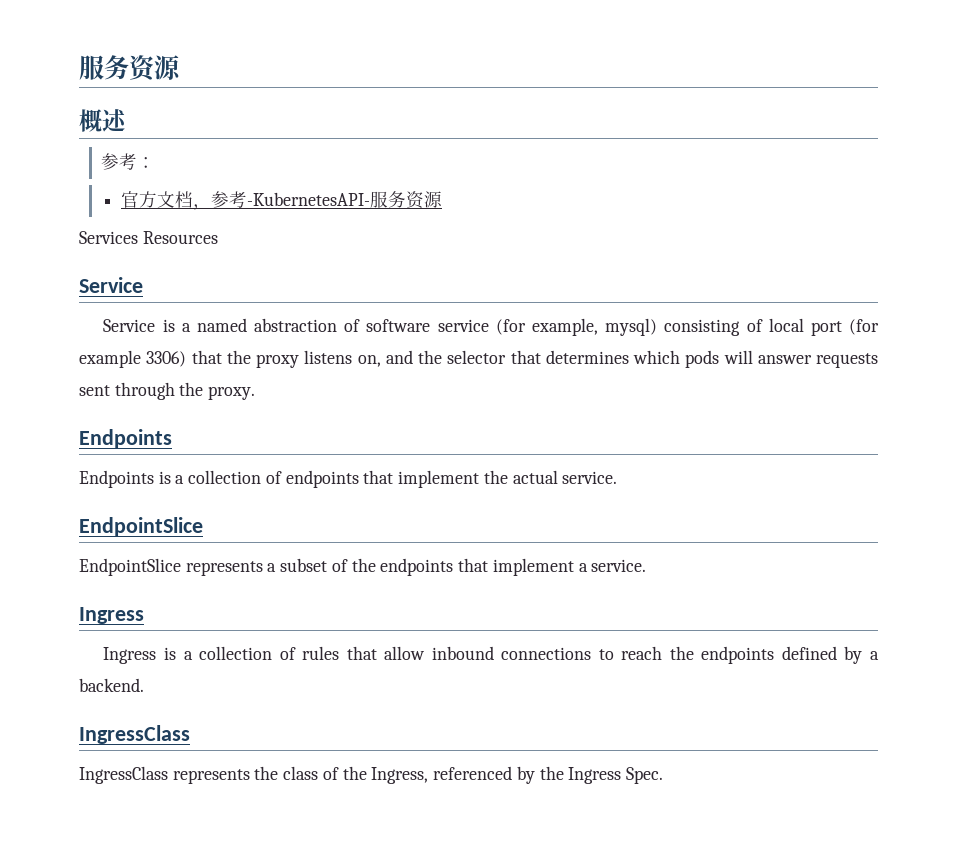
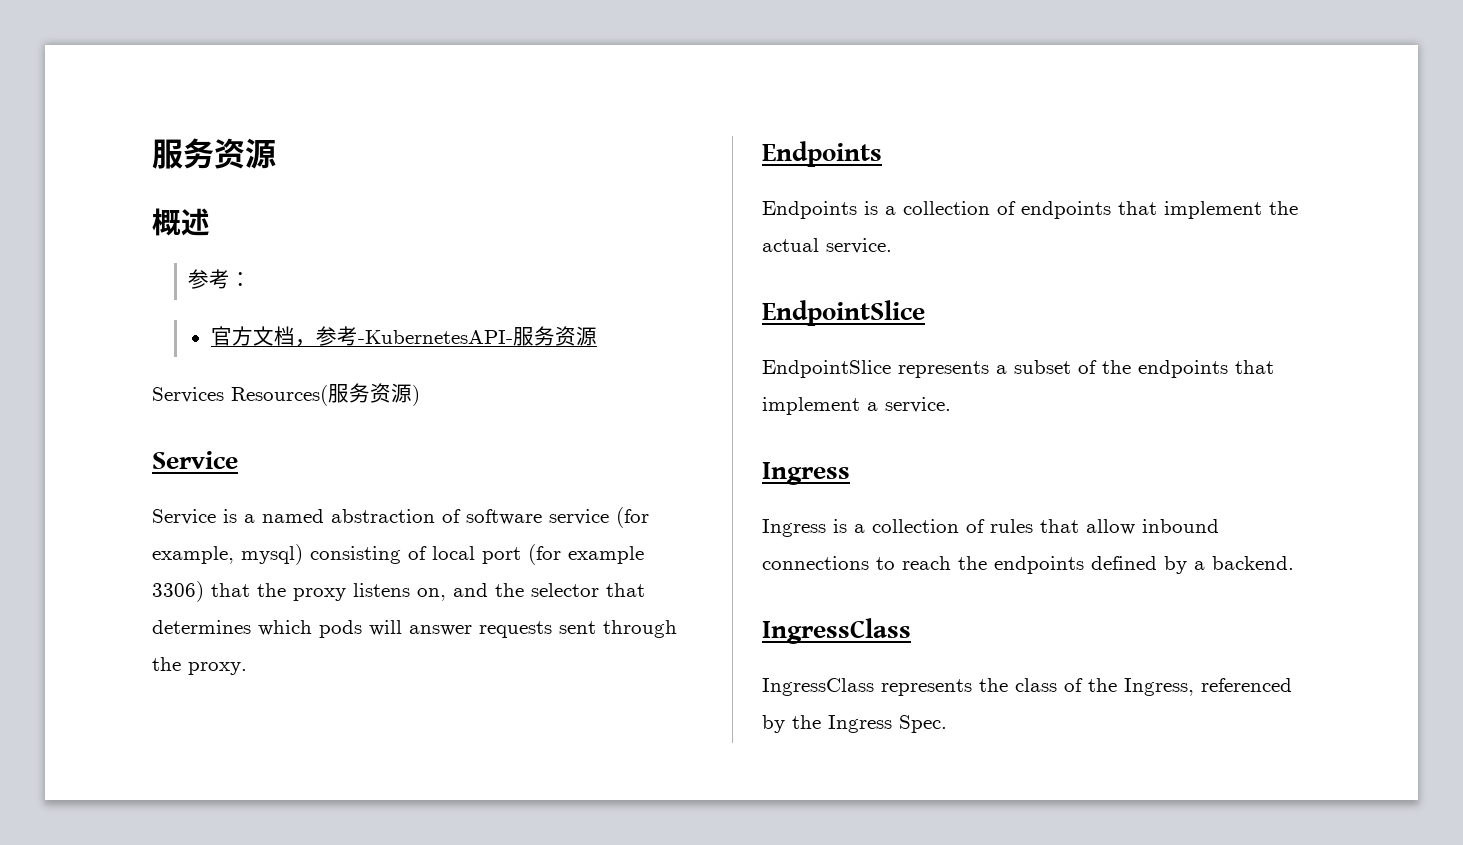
- Services Resources
+ Services Resources(服务资源)

